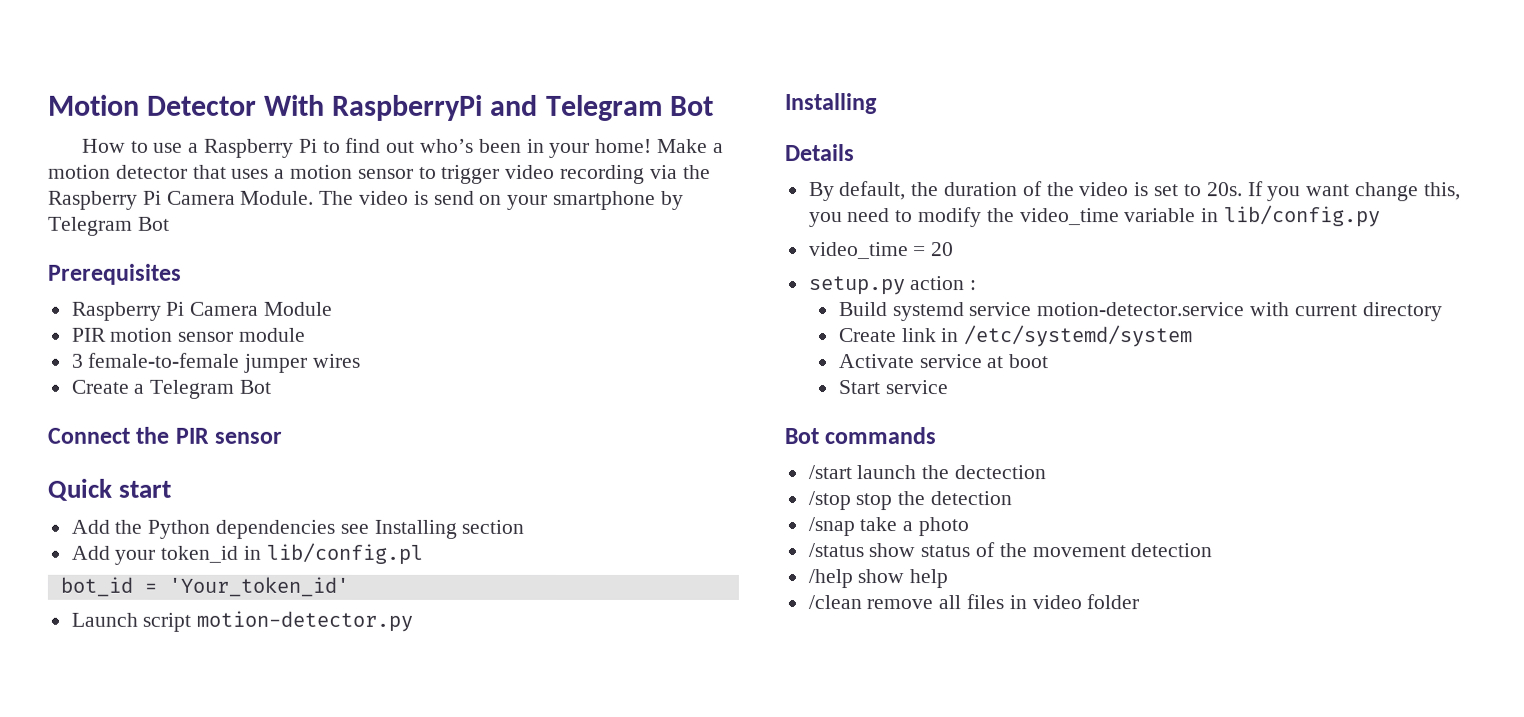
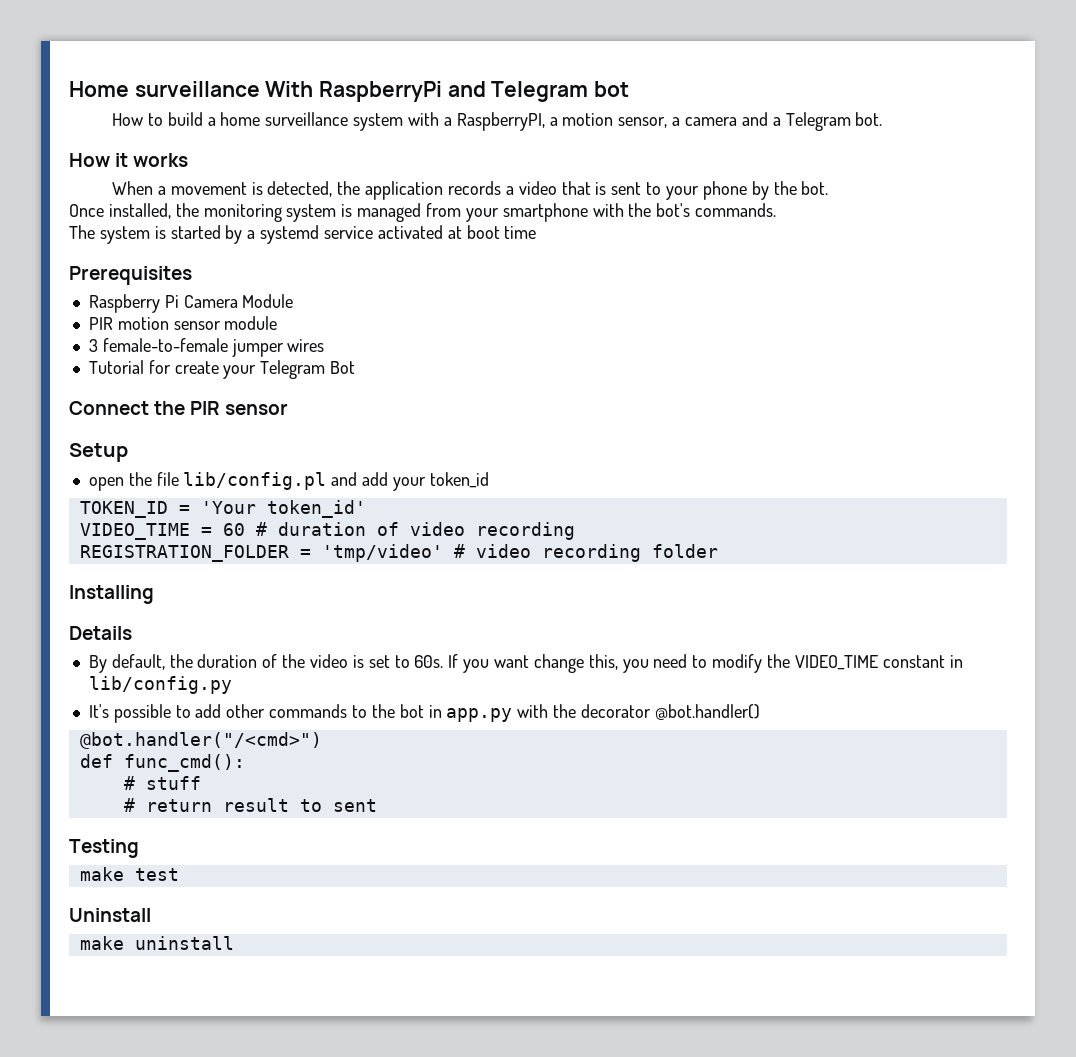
- Motion Detector With RaspberryPi and Telegram Bot
+ Home surveillance With RaspberryPi and Telegram bot
- How to use a Raspberry Pi to find out who’s been in your home! Make a motion detector that uses a motion sensor to trigger video recording via the Raspberry Pi Camera Module. The video is send on your smartphone by Telegram Bot
+ How to build a home surveillance system with a RaspberryPI, a motion sensor, a camera and a Telegram bot.
+ How it works
+ When a movement is detected, the application records a video that is sent to your phone by the bot.
+ Once installed, the monitoring system is managed from your smartphone with the bot's commands.
+ The system is started by a systemd service activated at boot time
- Create a Telegram Bot
+ Tutorial for create your Telegram Bot
- Quick start
- Add the Python dependencies see Installing section
- Add your token_id in lib/config.pl
- bot_id = 'Your_token_id'
- Launch script motion-detector.py
+ Setup
+ open the file lib/config.pl and add your token_id
+ TOKEN_ID = 'Your token_id'
+ VIDEO_TIME = 60 # duration of video recording
+ REGISTRATION_FOLDER = 'tmp/video' # video recording folder
- By default, the duration of the video is set to 20s.
+ By default, the duration of the video is set to 60s.
- If you want change this, you need to modify the video_time variable in lib/config.py
+ If you want change this, you need to modify the VIDEO_TIME constant in lib/config.py
- video_time = 20
- setup.py action :
- Build systemd service motion-detector.service with current directory
- Create link in /etc/systemd/system
- Activate service at boot
- Start service
- Bot commands
- /start launch the dectection
- /stop stop the detection
- /snap take a photo
- /status show status of the movement detection
- /help show help
- /clean remove all files in video folder
+ It's possible to add other commands to the bot in app.py with the decorator @bot.handler()
+ @bot.handler("/<cmd>")
+ def func_cmd():
+ # stuff
+ # return result to sent
+ Testing
+ make test
+ Uninstall
+ make uninstall

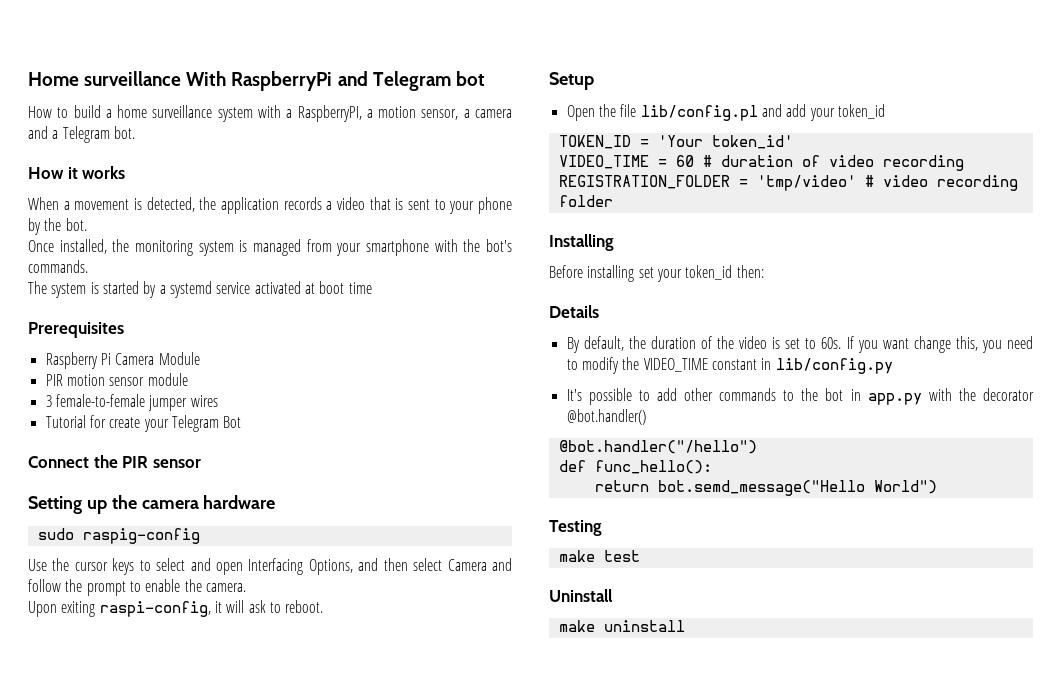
+ Setting up the camera hardware
+ sudo raspig-config
+ Use the cursor keys to select and open Interfacing Options, and then select Camera and follow the prompt to enable the camera.
+ Upon exiting raspi-config, it will ask to reboot.
- open the file lib/config.pl and add your token_id
+ Open the file lib/config.pl and add your token_id
+ Before installing set your token_id then:
- @bot.handler("/<cmd>")
+ @bot.handler("/hello")
- def func_cmd():
- # stuff
- # return result to sent
+ def func_hello():
+ return bot.semd_message("Hello World")

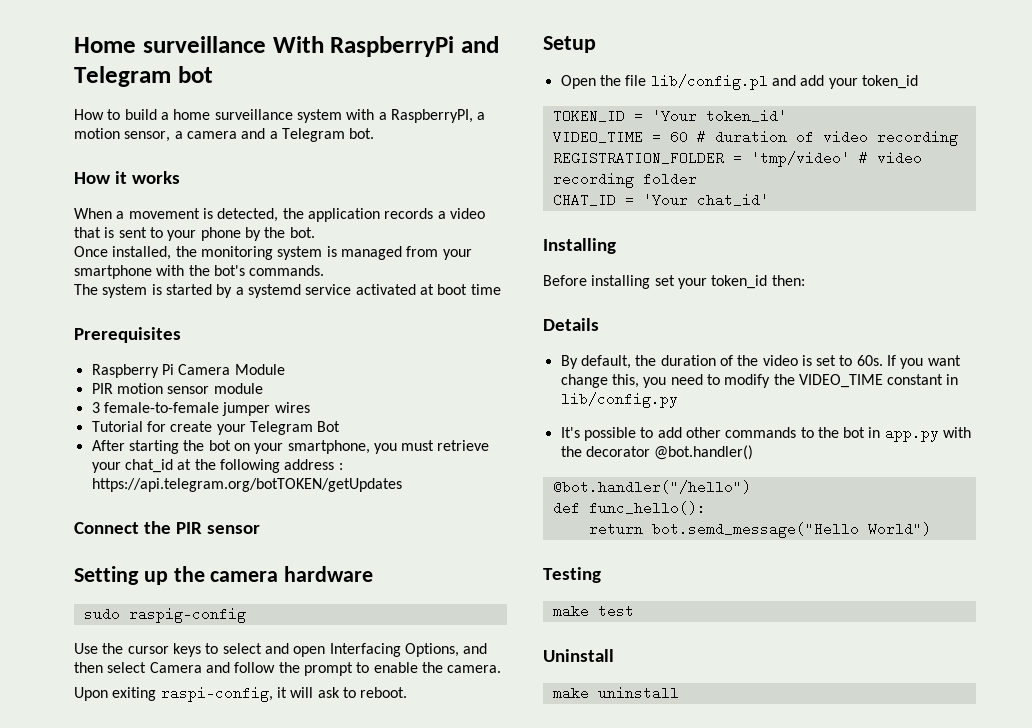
+ After starting the bot on your smartphone, you must retrieve your chat_id at the following address : https://api.telegram.org/botTOKEN/getUpdates
+ CHAT_ID = 'Your chat_id'

